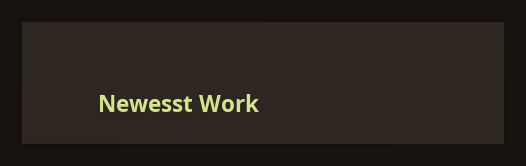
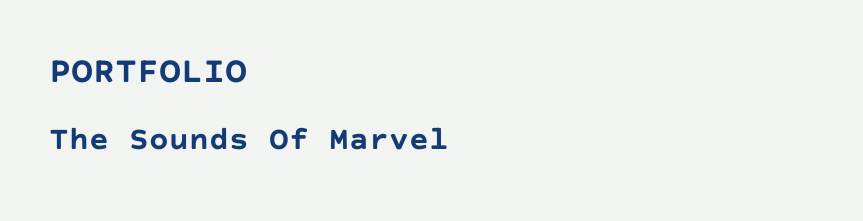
- Newesst Work
+ PORTFOLIO
+ The Sounds Of Marvel

